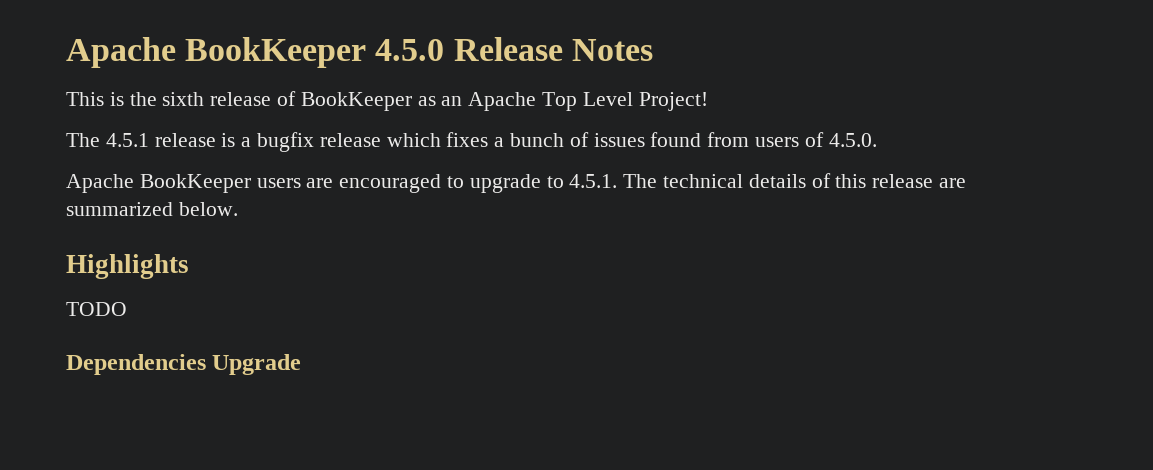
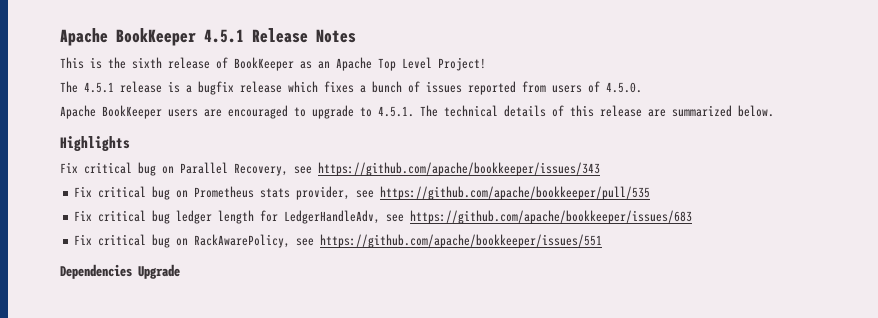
- Apache BookKeeper 4.5.0 Release Notes
+ Apache BookKeeper 4.5.1 Release Notes
- The 4.5.1 release is a bugfix release which fixes a bunch of issues found from users of 4.5.0.
+ The 4.5.1 release is a bugfix release which fixes a bunch of issues reported from users of 4.5.0.
- TODO
+ Fix critical bug on Parallel Recovery, see https://github.com/apache/bookkeeper/issues/343
+ Fix critical bug on Prometheus stats provider, see https://github.com/apache/bookkeeper/pull/535
+ Fix critical bug ledger length for LedgerHandleAdv, see https://github.com/apache/bookkeeper/issues/683
+ Fix critical bug on RackAwarePolicy, see https://github.com/apache/bookkeeper/issues/551

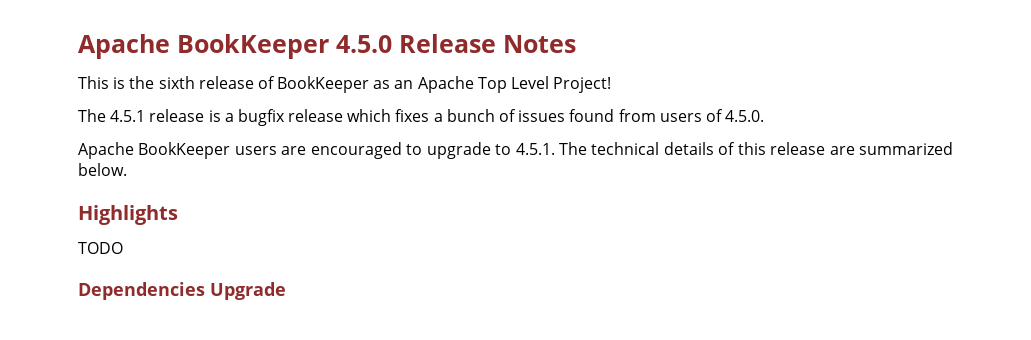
- Apache BookKeeper 4.5.1 Release Notes
+ Apache BookKeeper 4.5.0 Release Notes
- The 4.5.1 release is a bugfix release which fixes a bunch of issues reported from users of 4.5.0.
+ The 4.5.1 release is a bugfix release which fixes a bunch of issues found from users of 4.5.0.
- Fix critical bug on Parallel Recovery, see https://github.com/apache/bookkeeper/issues/343
- Fix critical bug on Prometheus stats provider, see https://github.com/apache/bookkeeper/pull/535
- Fix critical bug ledger length for LedgerHandleAdv, see https://github.com/apache/bookkeeper/issues/683
- Fix critical bug on RackAwarePolicy, see https://github.com/apache/bookkeeper/issues/551
+ TODO

